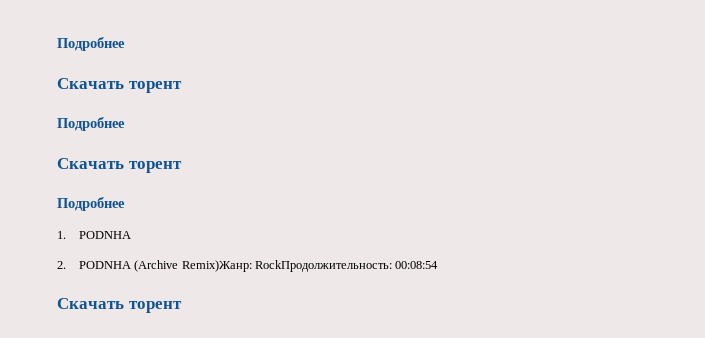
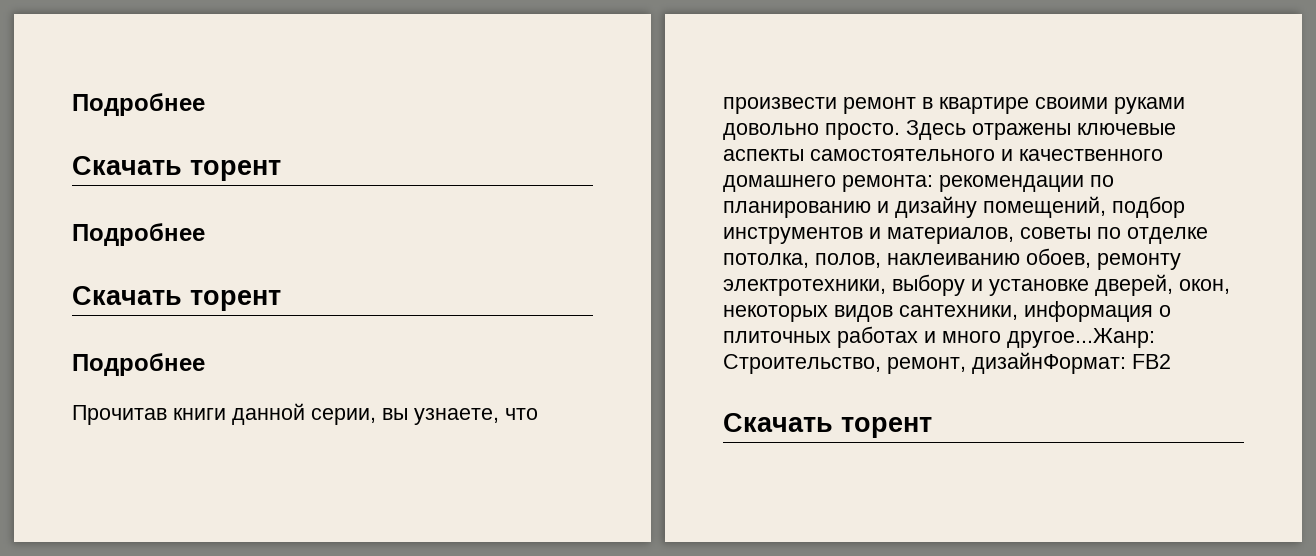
- 1. PODNHA
- 2. PODNHA (Archive Remix)Жанр: RockПродолжительность: 00:08:54
+ Прочитав книги данной серии, вы узнаете, что произвести ремонт в квартире своими руками довольно просто. Здесь отражены ключевые аспекты самостоятельного и качественного домашнего ремонта: рекомендации по планированию и дизайну помещений, подбор инструментов и материалов, советы по отделке потолка, полов, наклеиванию обоев, ремонту электротехники, выбору и установке дверей, окон, некоторых видов сантехники, информация о плиточных работах и много другое...Жанр: Строительство, ремонт, дизайнФормат: FB2

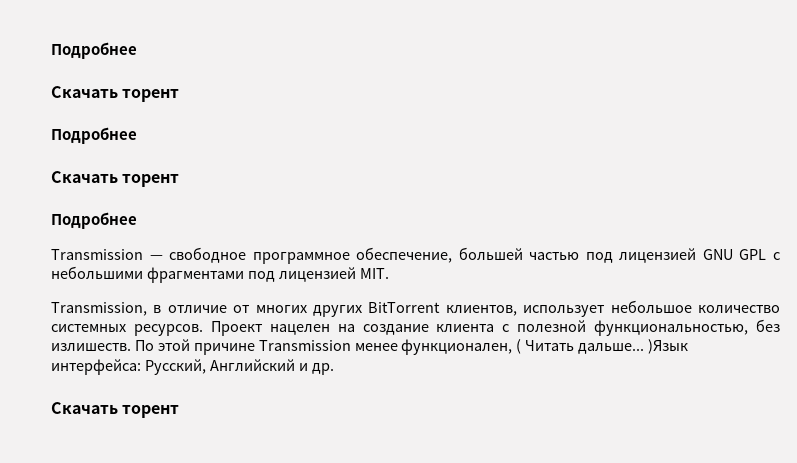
- Прочитав книги данной серии, вы узнаете, что произвести ремонт в квартире своими руками довольно просто. Здесь отражены ключевые аспекты самостоятельного и качественного домашнего ремонта: рекомендации по планированию и дизайну помещений, подбор инструментов и материалов, советы по отделке потолка, полов, наклеиванию обоев, ремонту электротехники, выбору и установке дверей, окон, некоторых видов сантехники, информация о плиточных работах и много другое...Жанр: Строительство, ремонт, дизайнФормат: FB2
+ Transmission — свободное программное обеспечение, большей частью под лицензией GNU GPL с небольшими фрагментами под лицензией MIT.
+ Transmission, в отличие от многих других BitTorrent клиентов, использует небольшое количество системных ресурсов. Проект нацелен на создание клиента с полезной функциональностью, без излишеств. По этой причине Transmission менее функционален, ( Читать дальше... )Язык интерфейса: Русский, Английский и др.

